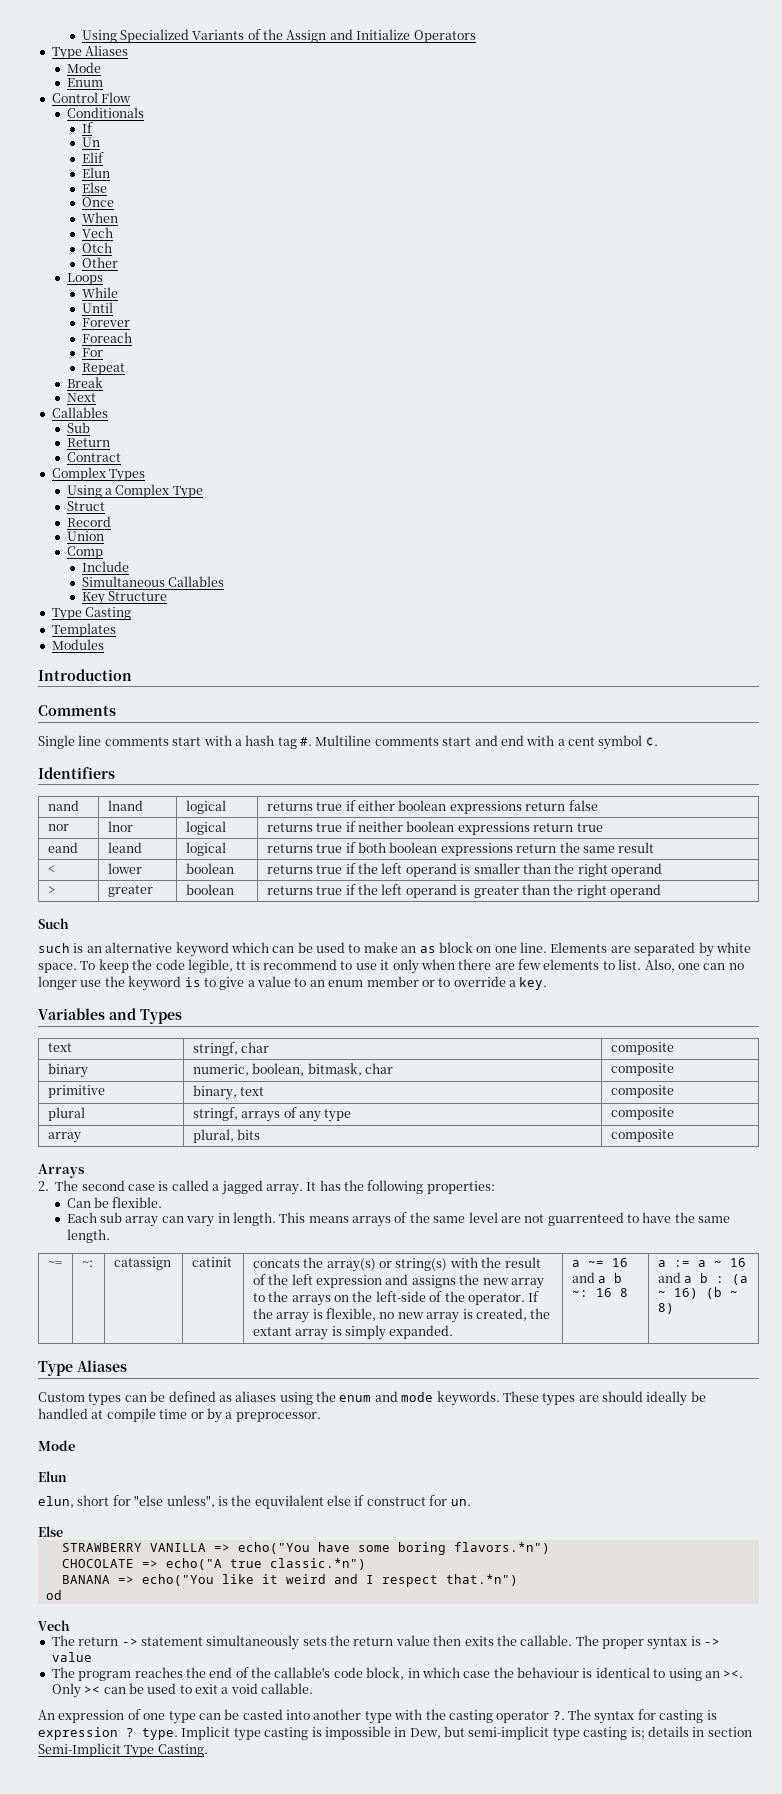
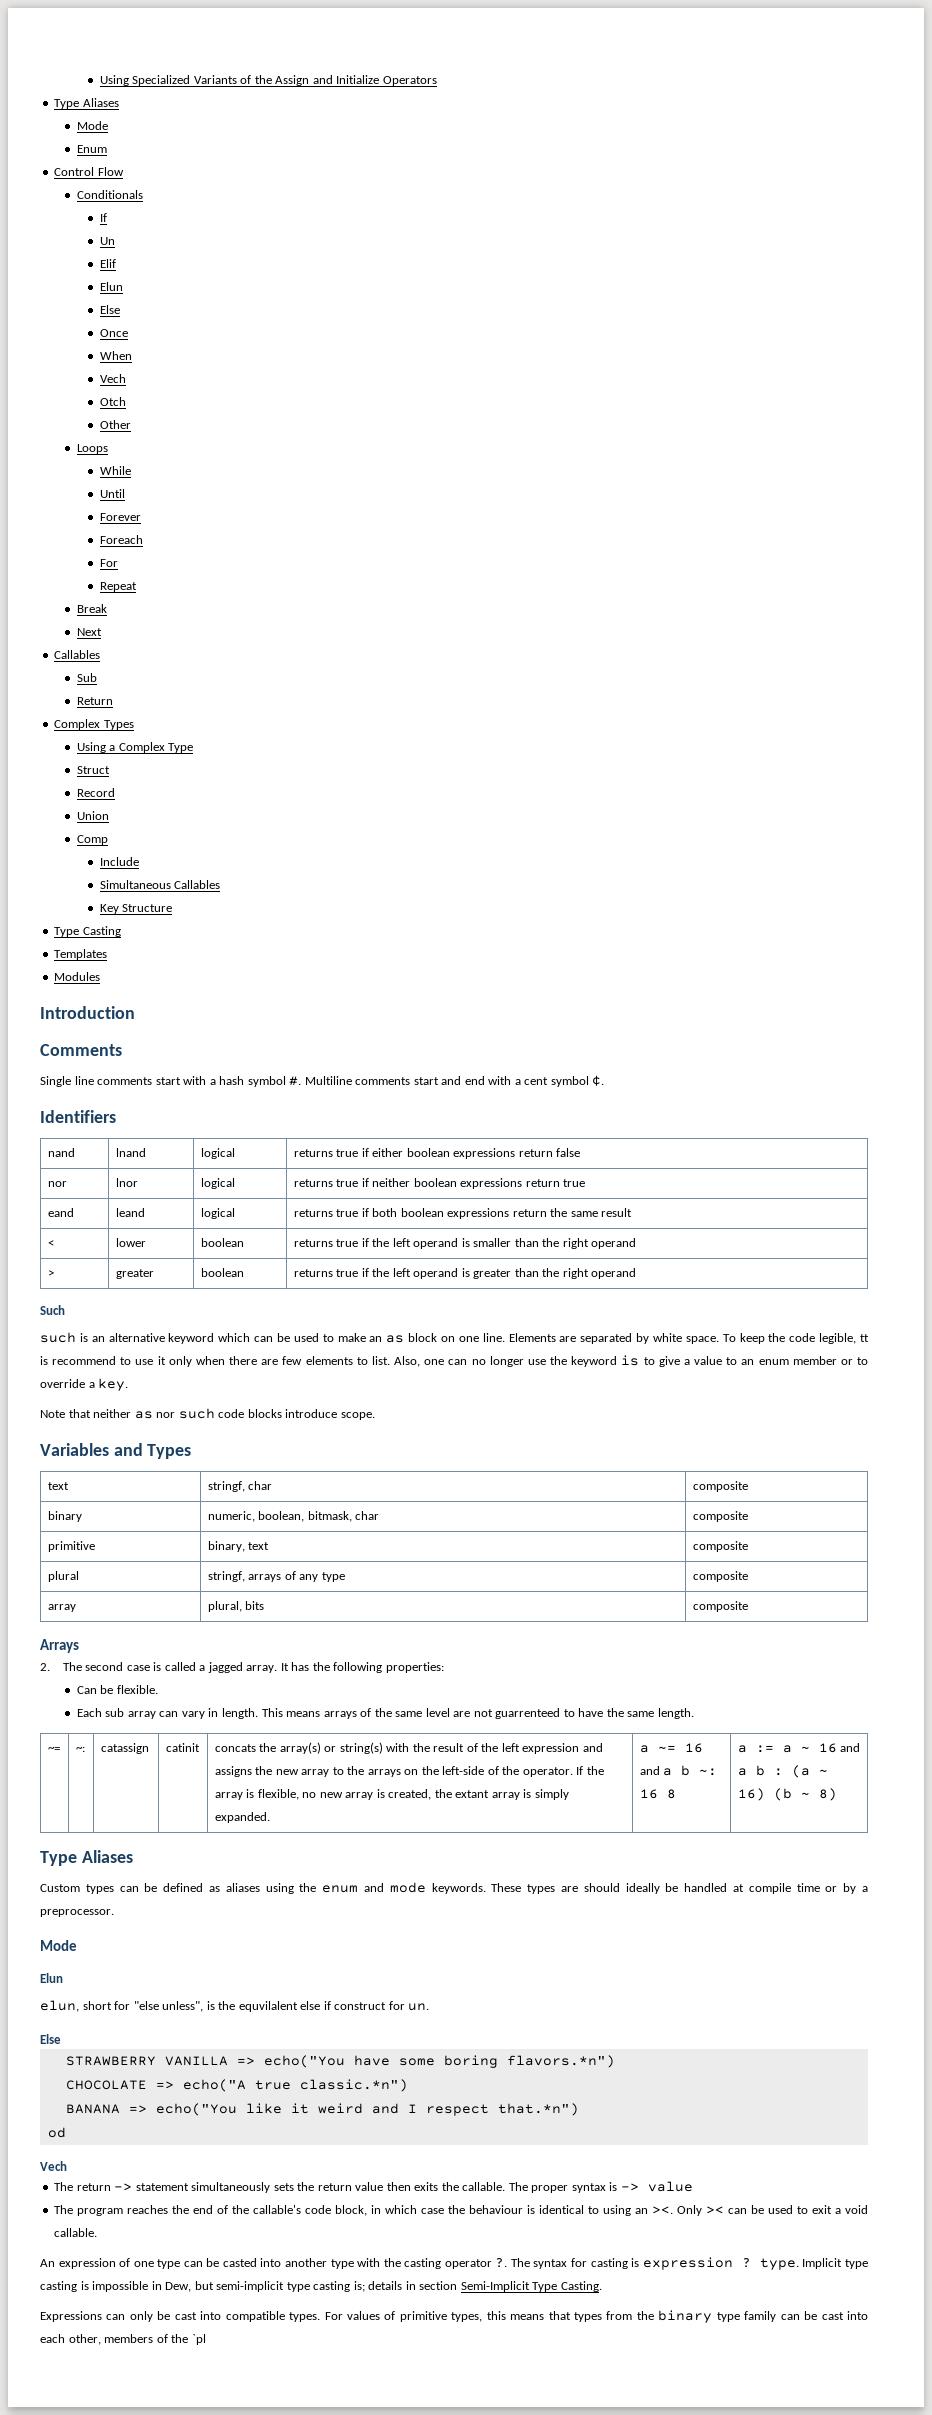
- Contract
- Single line comments start with a hash tag #.
+ Single line comments start with a hash symbol #.
+ Note that neither as nor such code blocks introduce scope.
+ Expressions can only be cast into compatible types. For values of primitive types, this means that types from the binary type family can be cast into each other, members of the `pl

